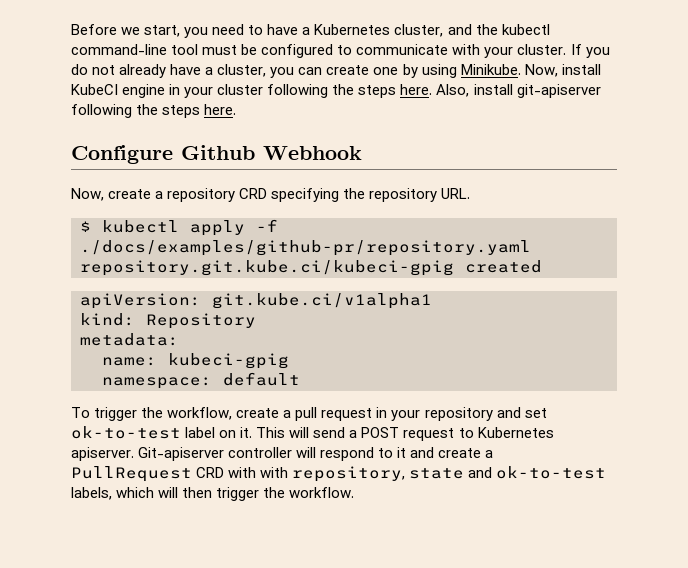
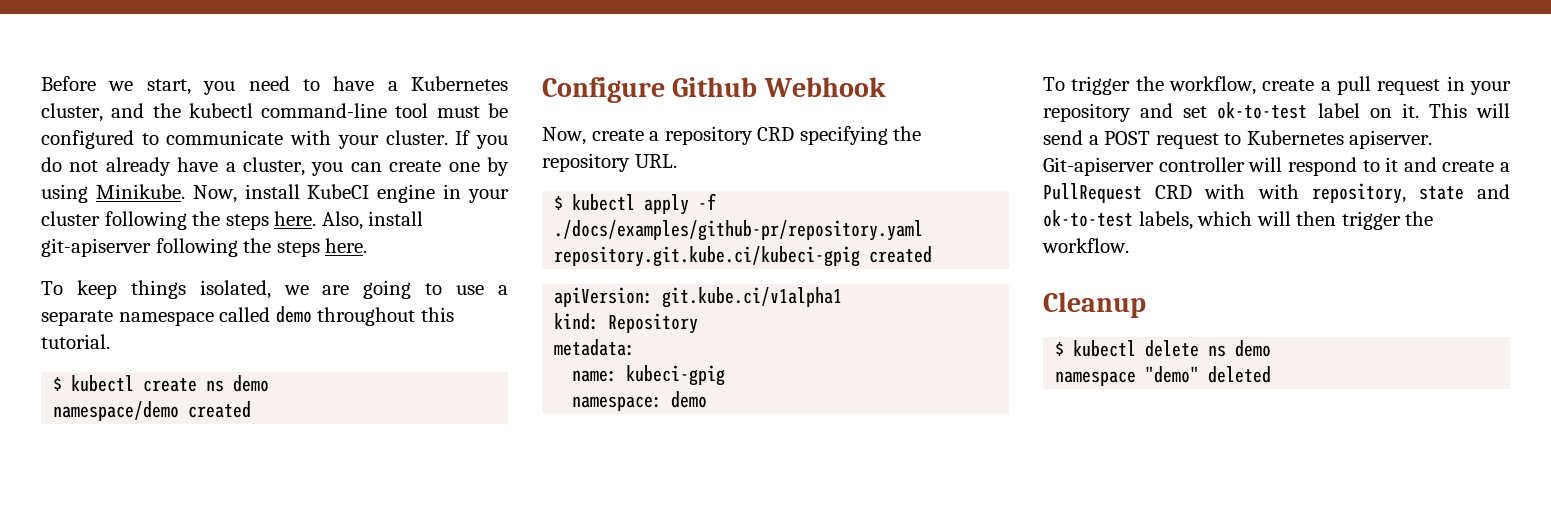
+ To keep things isolated, we are going to use a separate namespace called demo throughout this tutorial.
+ $ kubectl create ns demo
+ namespace/demo created
- namespace: default
+ namespace: demo
+ Cleanup
+ $ kubectl delete ns demo
+ namespace "demo" deleted

